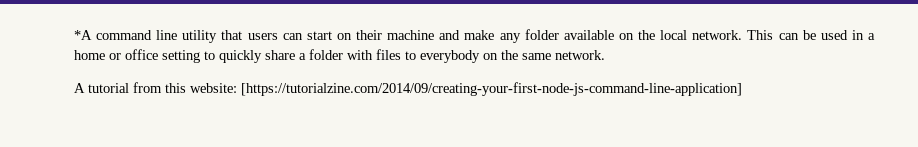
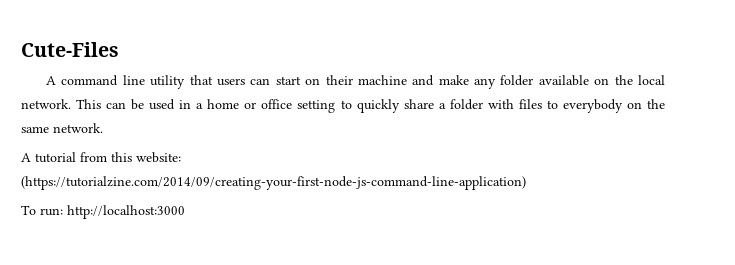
- *A command line utility that users can start on their machine and make any folder available on the local network.
+ Cute-Files
+ A command line utility that users can start on their machine and make any folder available on the local network.
- A tutorial from this website: [https://tutorialzine.com/2014/09/creating-your-first-node-js-command-line-application]
+ A tutorial from this website: (https://tutorialzine.com/2014/09/creating-your-first-node-js-command-line-application)
+ To run: http://localhost:3000

